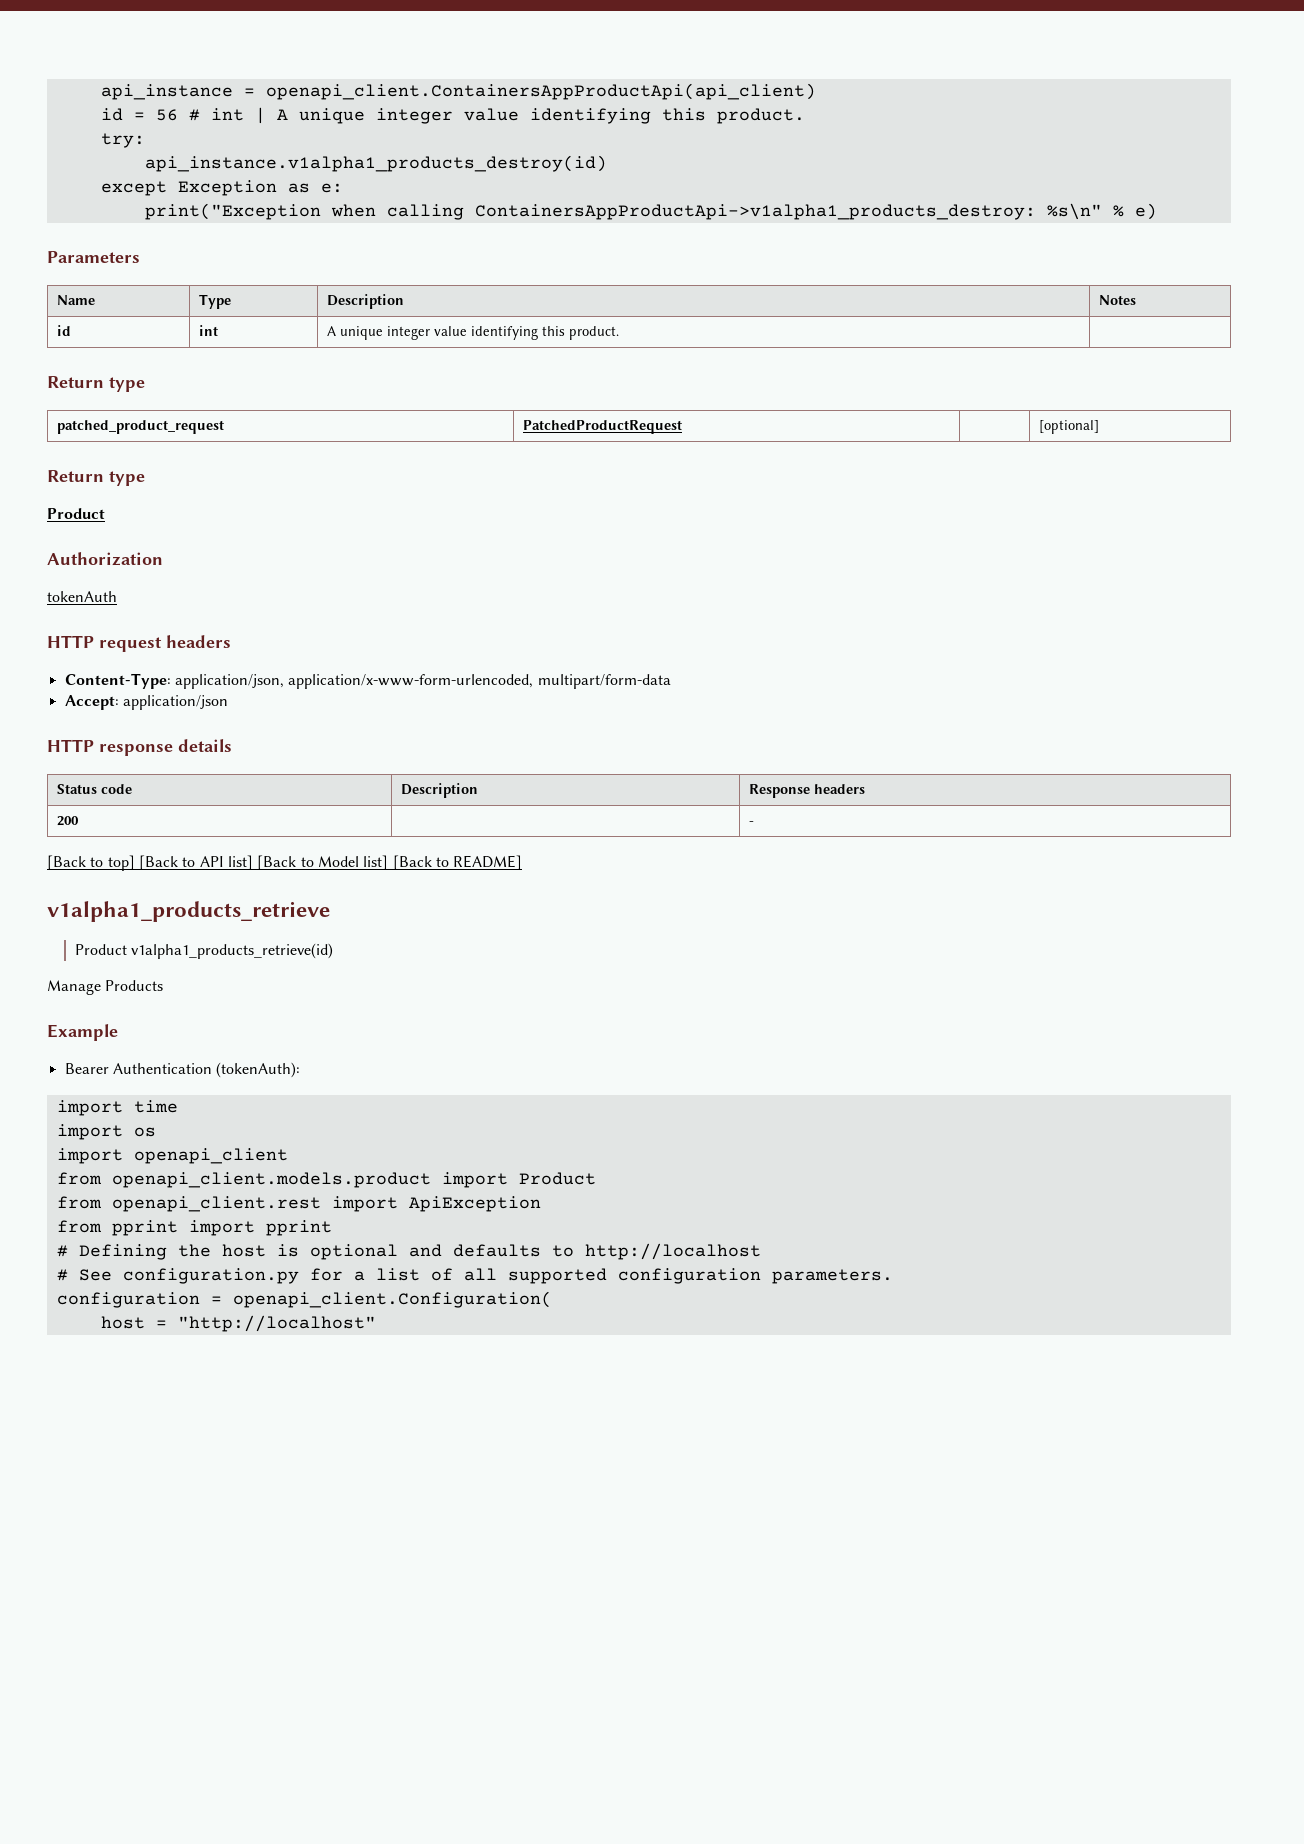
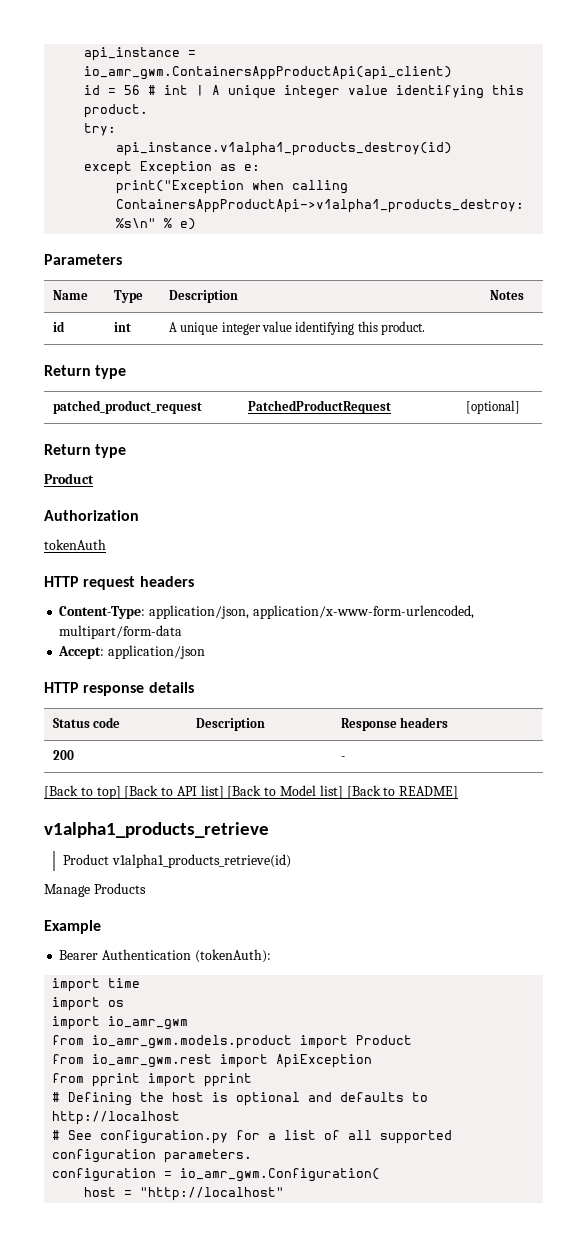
- api_instance = openapi_client.ContainersAppProductApi(api_client)
+ api_instance = io_amr_gwm.ContainersAppProductApi(api_client)
- import openapi_client
- from openapi_client.models.product import Product
+ import io_amr_gwm
+ from io_amr_gwm.models.product import Product
- from openapi_client.rest import ApiException
+ from io_amr_gwm.rest import ApiException
- configuration = openapi_client.Configuration(
+ configuration = io_amr_gwm.Configuration(

